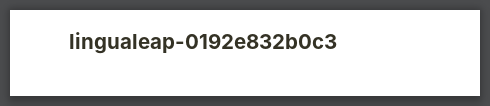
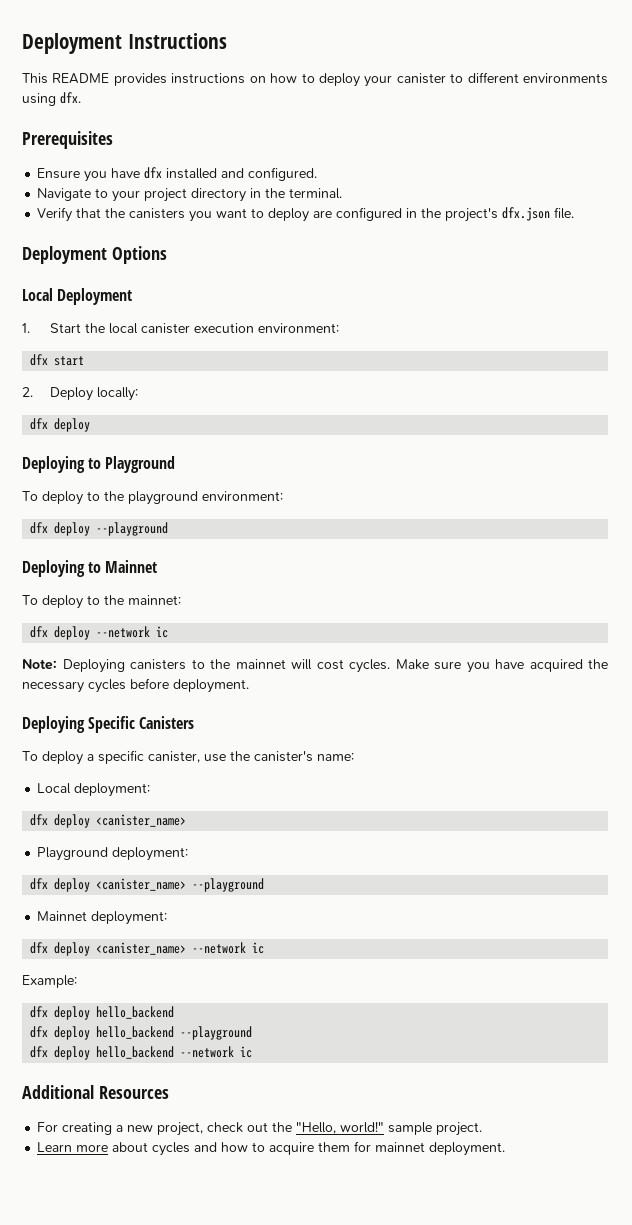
- lingualeap-0192e832b0c3
+ Deployment Instructions
+ This README provides instructions on how to deploy your canister to different environments using dfx.
+ Prerequisites
+ Ensure you have dfx installed and configured.
+ Navigate to your project directory in the terminal.
+ Verify that the canisters you want to deploy are configured in the project's dfx.json file.
+ Deployment Options
+ Local Deployment
+ 1. Start the local canister execution environment:
+ dfx start
+ 2. Deploy locally:
+ dfx deploy
+ Deploying to Playground
+ To deploy to the playground environment:
+ dfx deploy --playground
+ Deploying to Mainnet
+ To deploy to the mainnet:
+ dfx deploy --network ic
+ Note: Deploying canisters to the mainnet will cost cycles. Make sure you have acquired the necessary cycles before deployment.
+ Deploying Specific Canisters
+ To deploy a specific canister, use the canister's name:
+ Local deployment:
+ dfx deploy <canister_name>
+ Playground deployment:
+ dfx deploy <canister_name> --playground
+ Mainnet deployment:
+ dfx deploy <canister_name> --network ic
+ Example:
+ dfx deploy hello_backend
+ dfx deploy hello_backend --playground
+ dfx deploy hello_backend --network ic
+ Additional Resources
+ For creating a new project, check out the "Hello, world!" sample project.
+ Learn more about cycles and how to acquire them for mainnet deployment.

